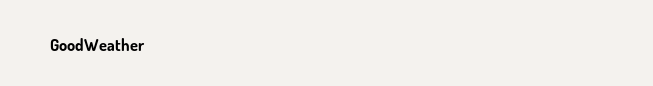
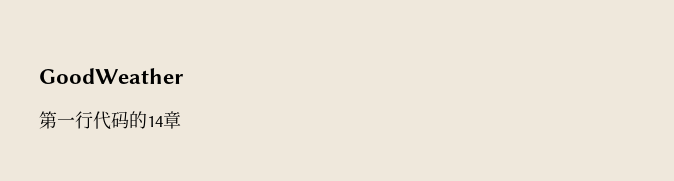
+ 第一行代码的14章

